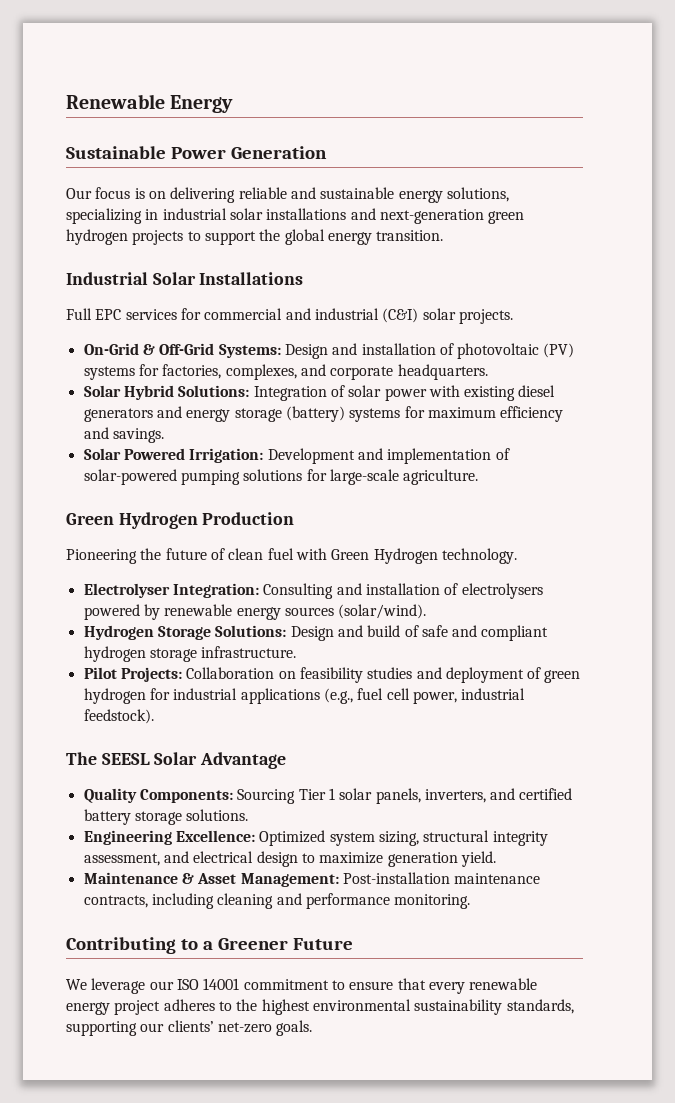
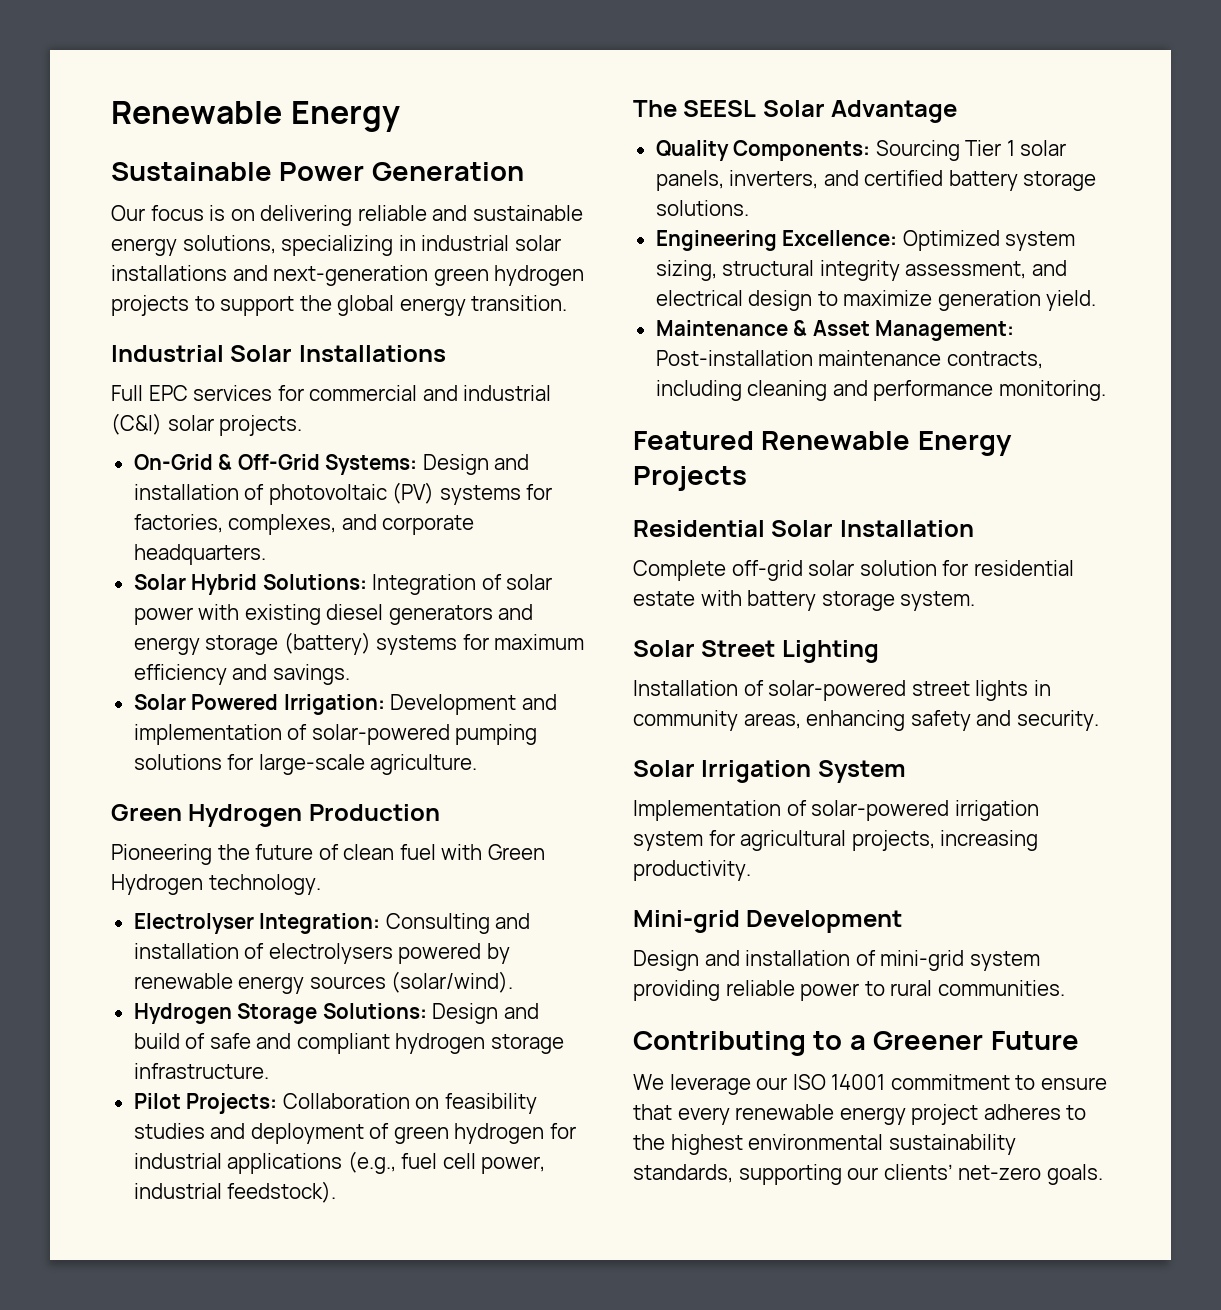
+ Featured Renewable Energy Projects
+ Residential Solar Installation
+ Complete off-grid solar solution for residential estate with battery storage system.
+ Solar Street Lighting
+ Installation of solar-powered street lights in community areas, enhancing safety and security.
+ Solar Irrigation System
+ Implementation of solar-powered irrigation system for agricultural projects, increasing productivity.
+ Mini-grid Development
+ Design and installation of mini-grid system providing reliable power to rural communities.

